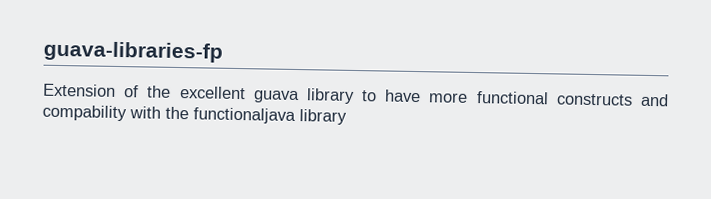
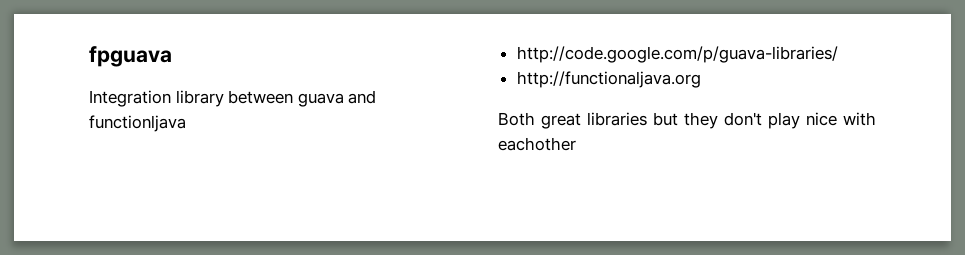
- guava-libraries-fp
- Extension of the excellent guava library to have more functional constructs and compability with the functionaljava library
+ fpguava
+ Integration library between guava and functionljava
+ http://code.google.com/p/guava-libraries/
+ http://functionaljava.org
+ Both great libraries but they don't play nice with eachother

